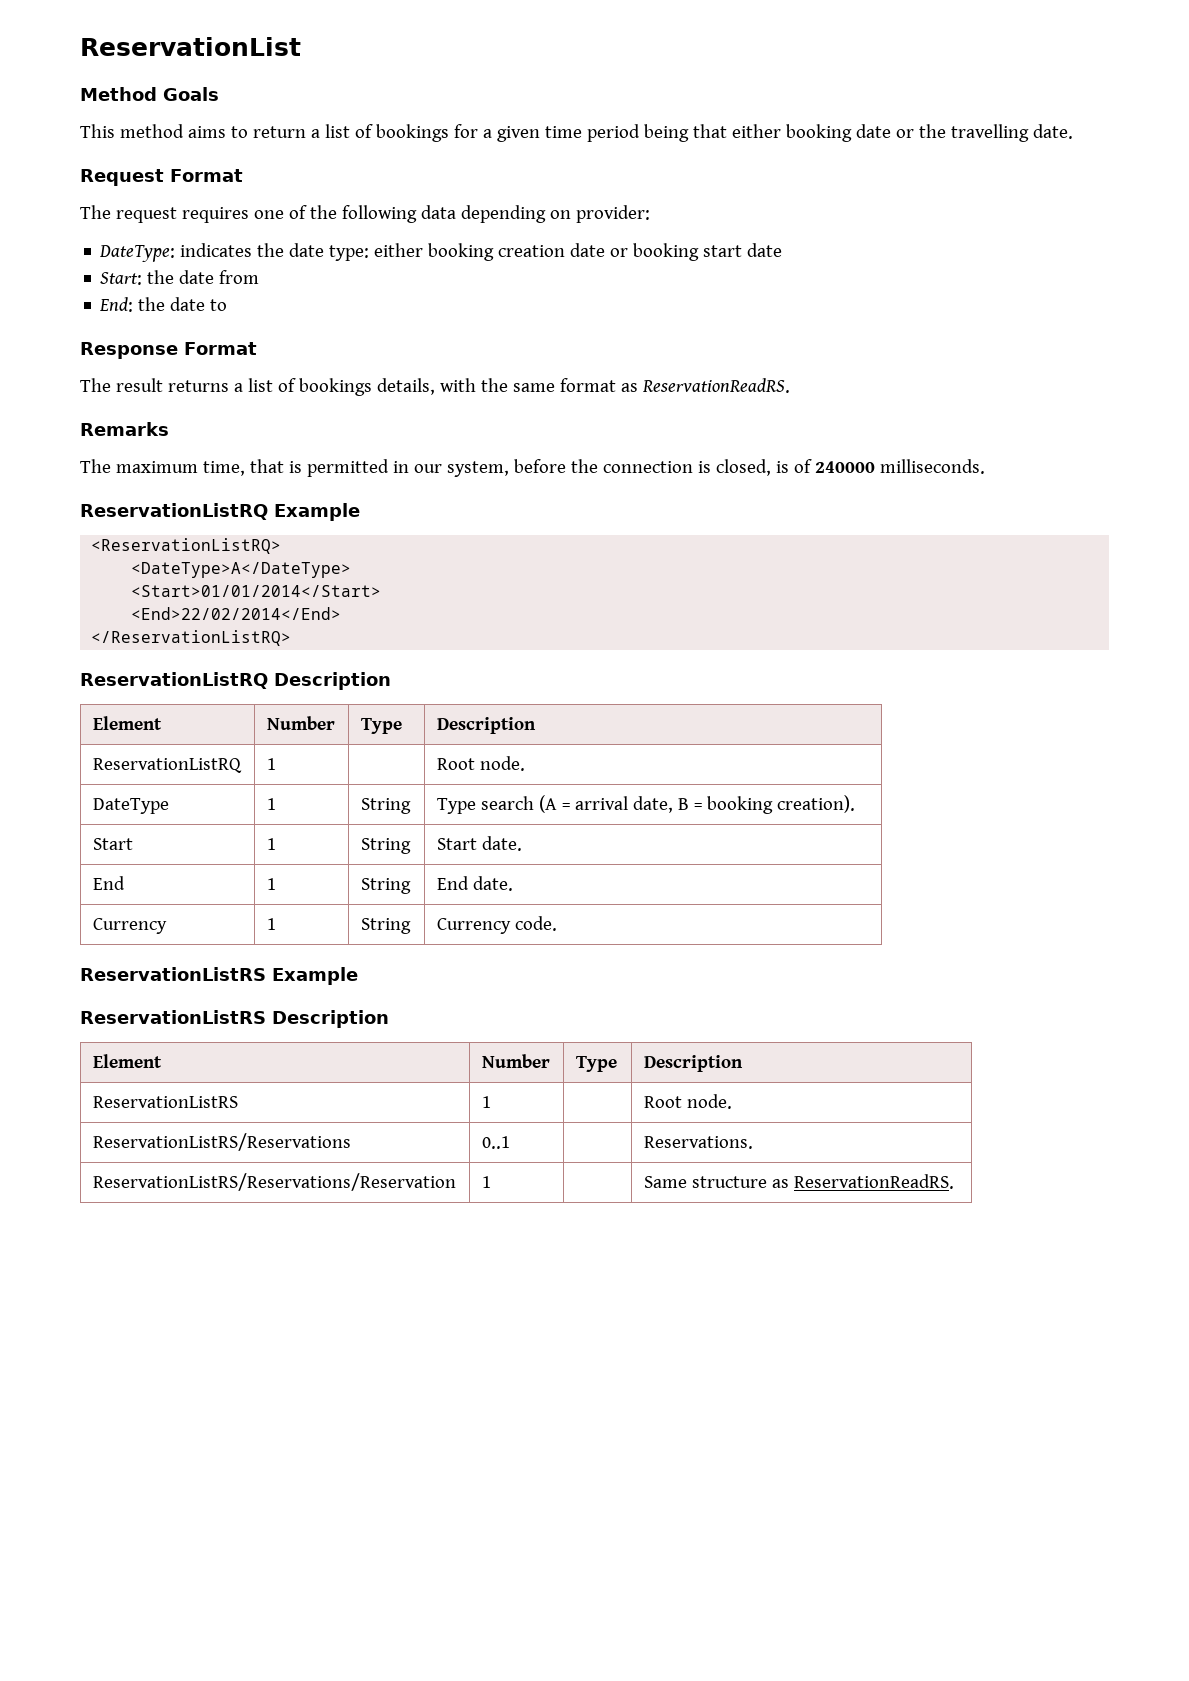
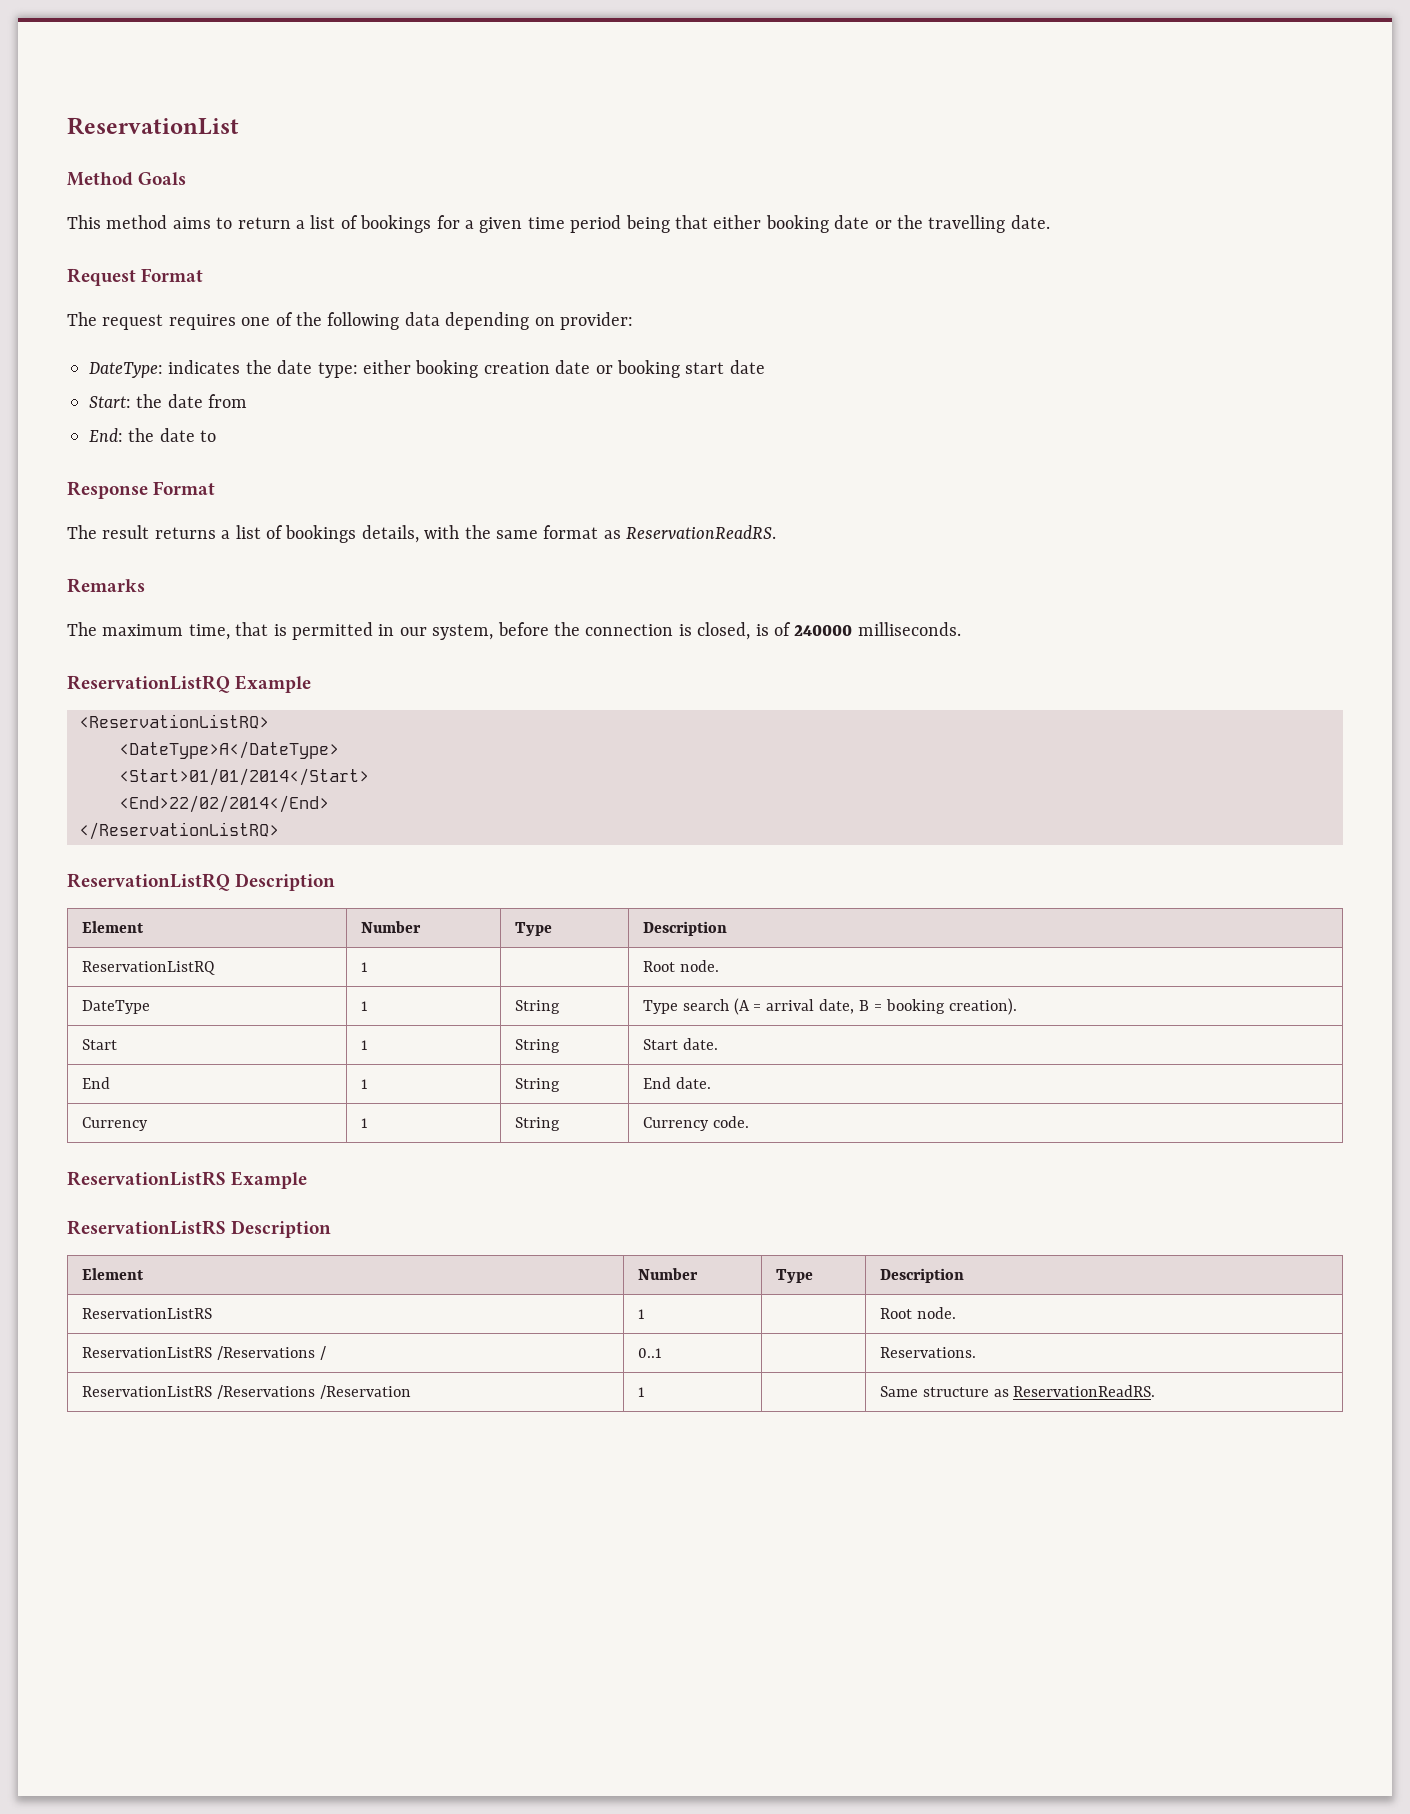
- ReservationListRS/Reservations | 0..1 | | Reservations.
+ ReservationListRS /Reservations / | 0..1 | | Reservations.
- ReservationListRS/Reservations/Reservation | 1 | | Same structure as ReservationReadRS.
+ ReservationListRS /Reservations /Reservation | 1 | | Same structure as ReservationReadRS.

